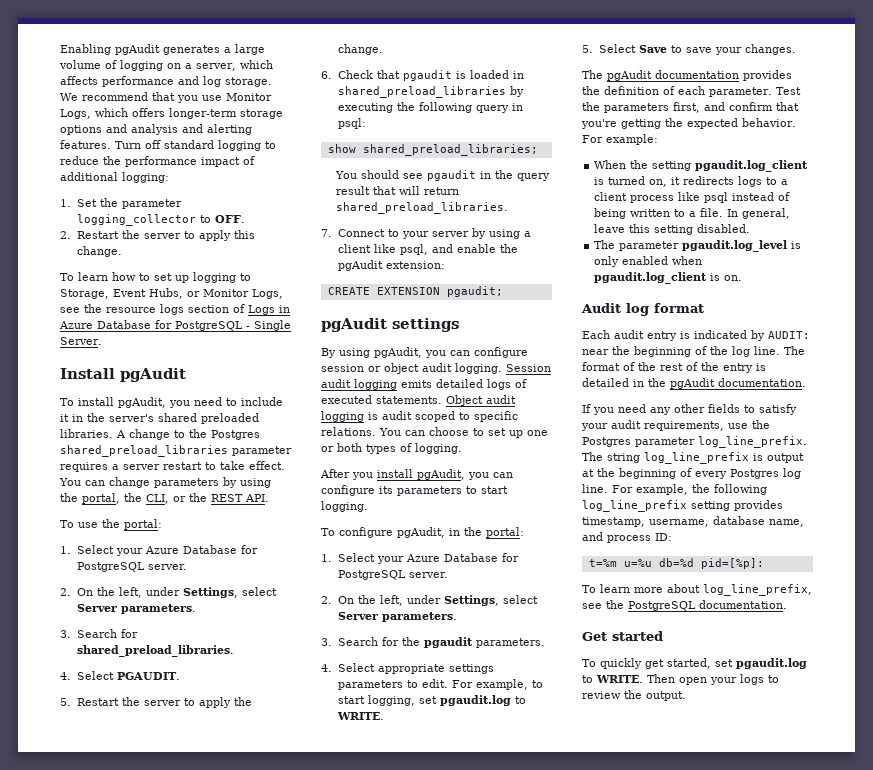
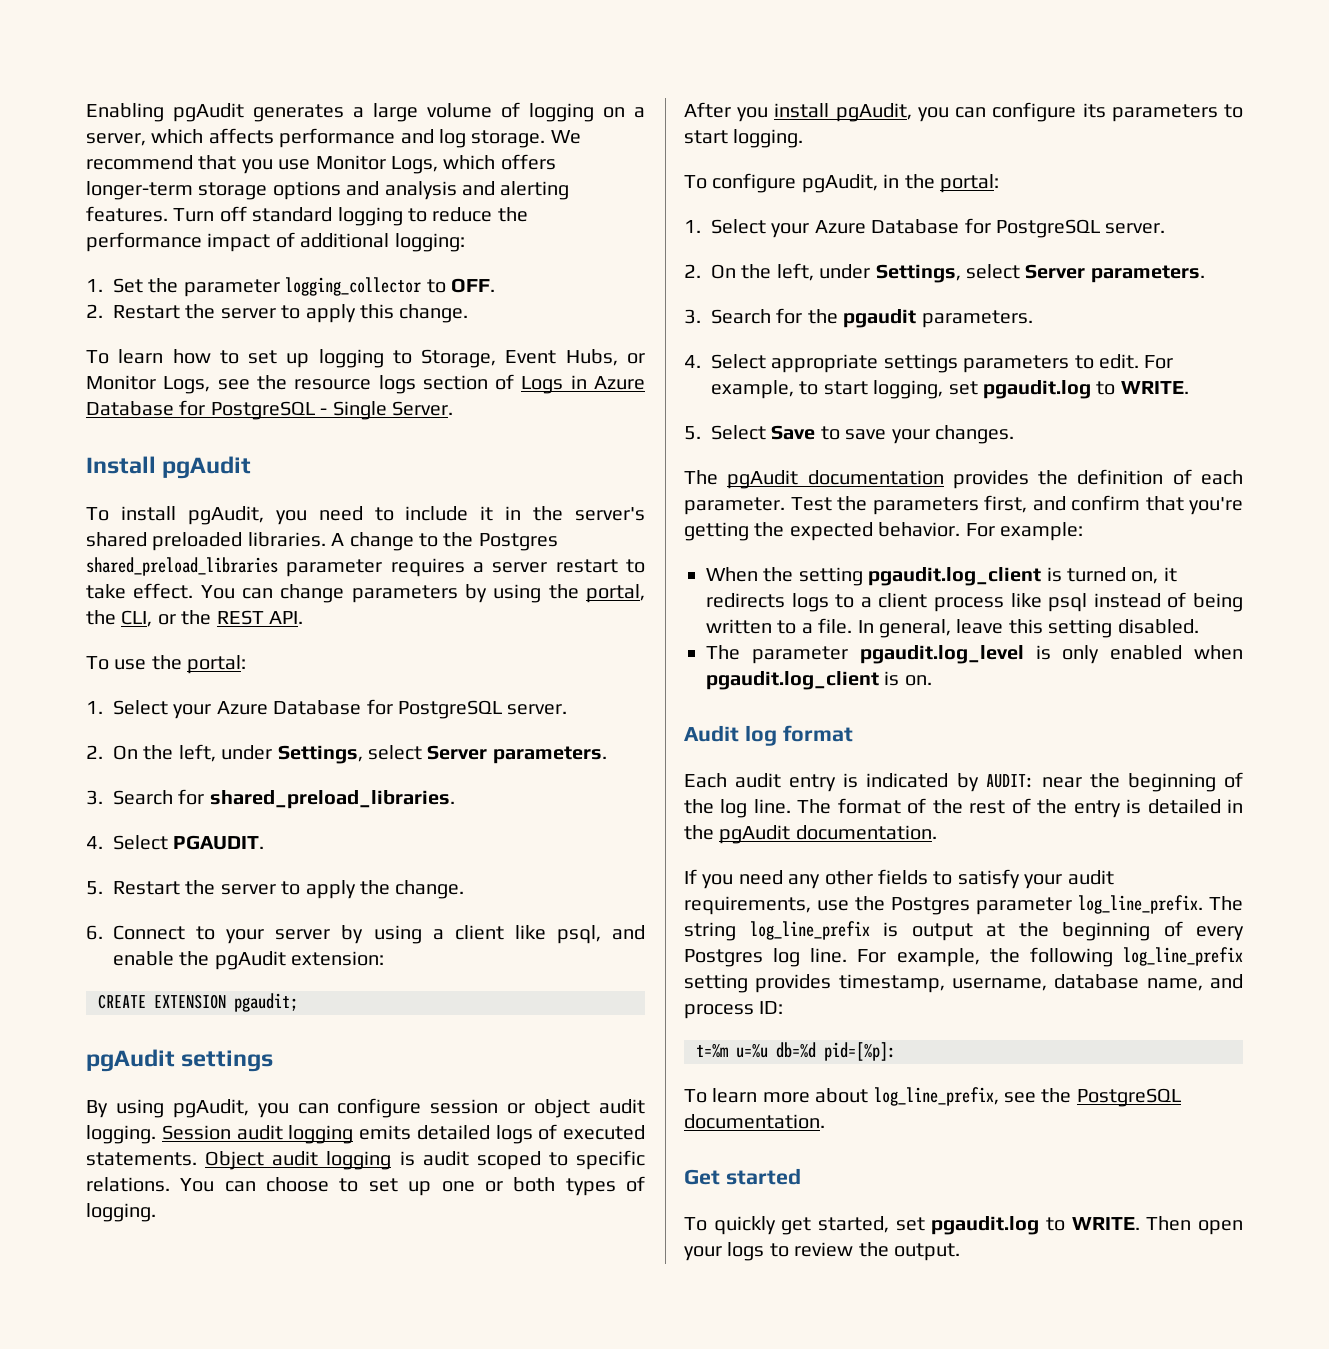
- 6. Check that pgaudit is loaded in shared_preload_libraries by executing the following query in psql:
- show shared_preload_libraries;
- You should see pgaudit in the query result that will return shared_preload_libraries.
- 7. Connect to your server by using a client like psql, and enable the pgAudit extension:
+ 6. Connect to your server by using a client like psql, and enable the pgAudit extension:

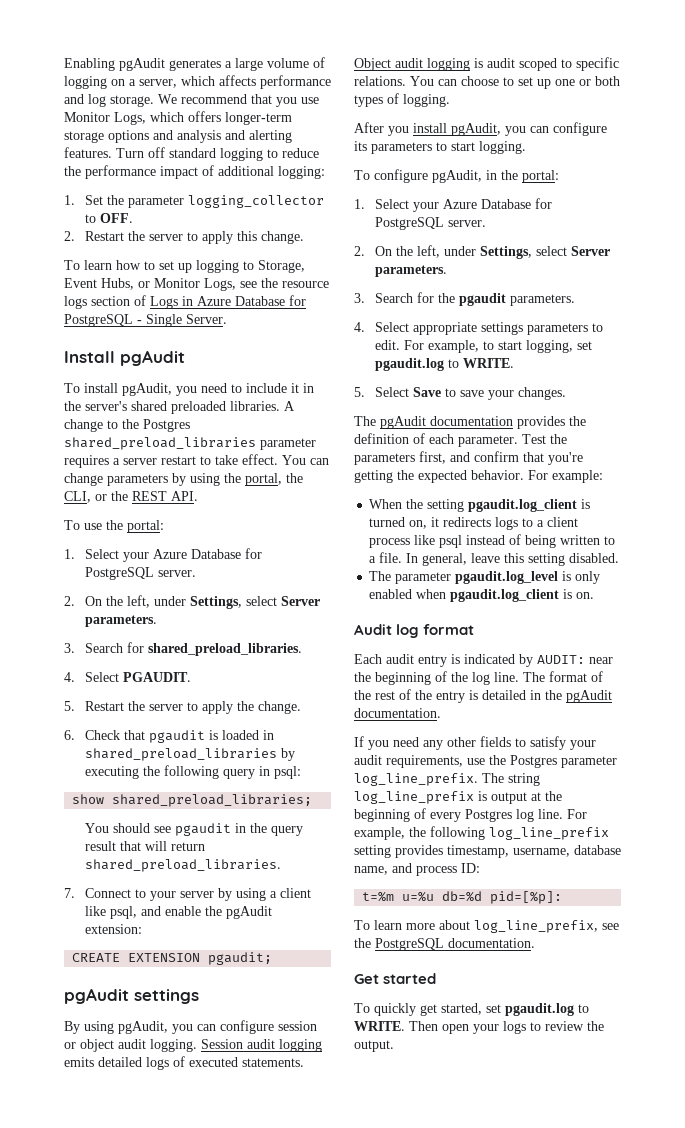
- 6. Connect to your server by using a client like psql, and enable the pgAudit extension:
+ 6. Check that pgaudit is loaded in shared_preload_libraries by executing the following query in psql:
+ show shared_preload_libraries;
+ You should see pgaudit in the query result that will return shared_preload_libraries.
+ 7. Connect to your server by using a client like psql, and enable the pgAudit extension:

